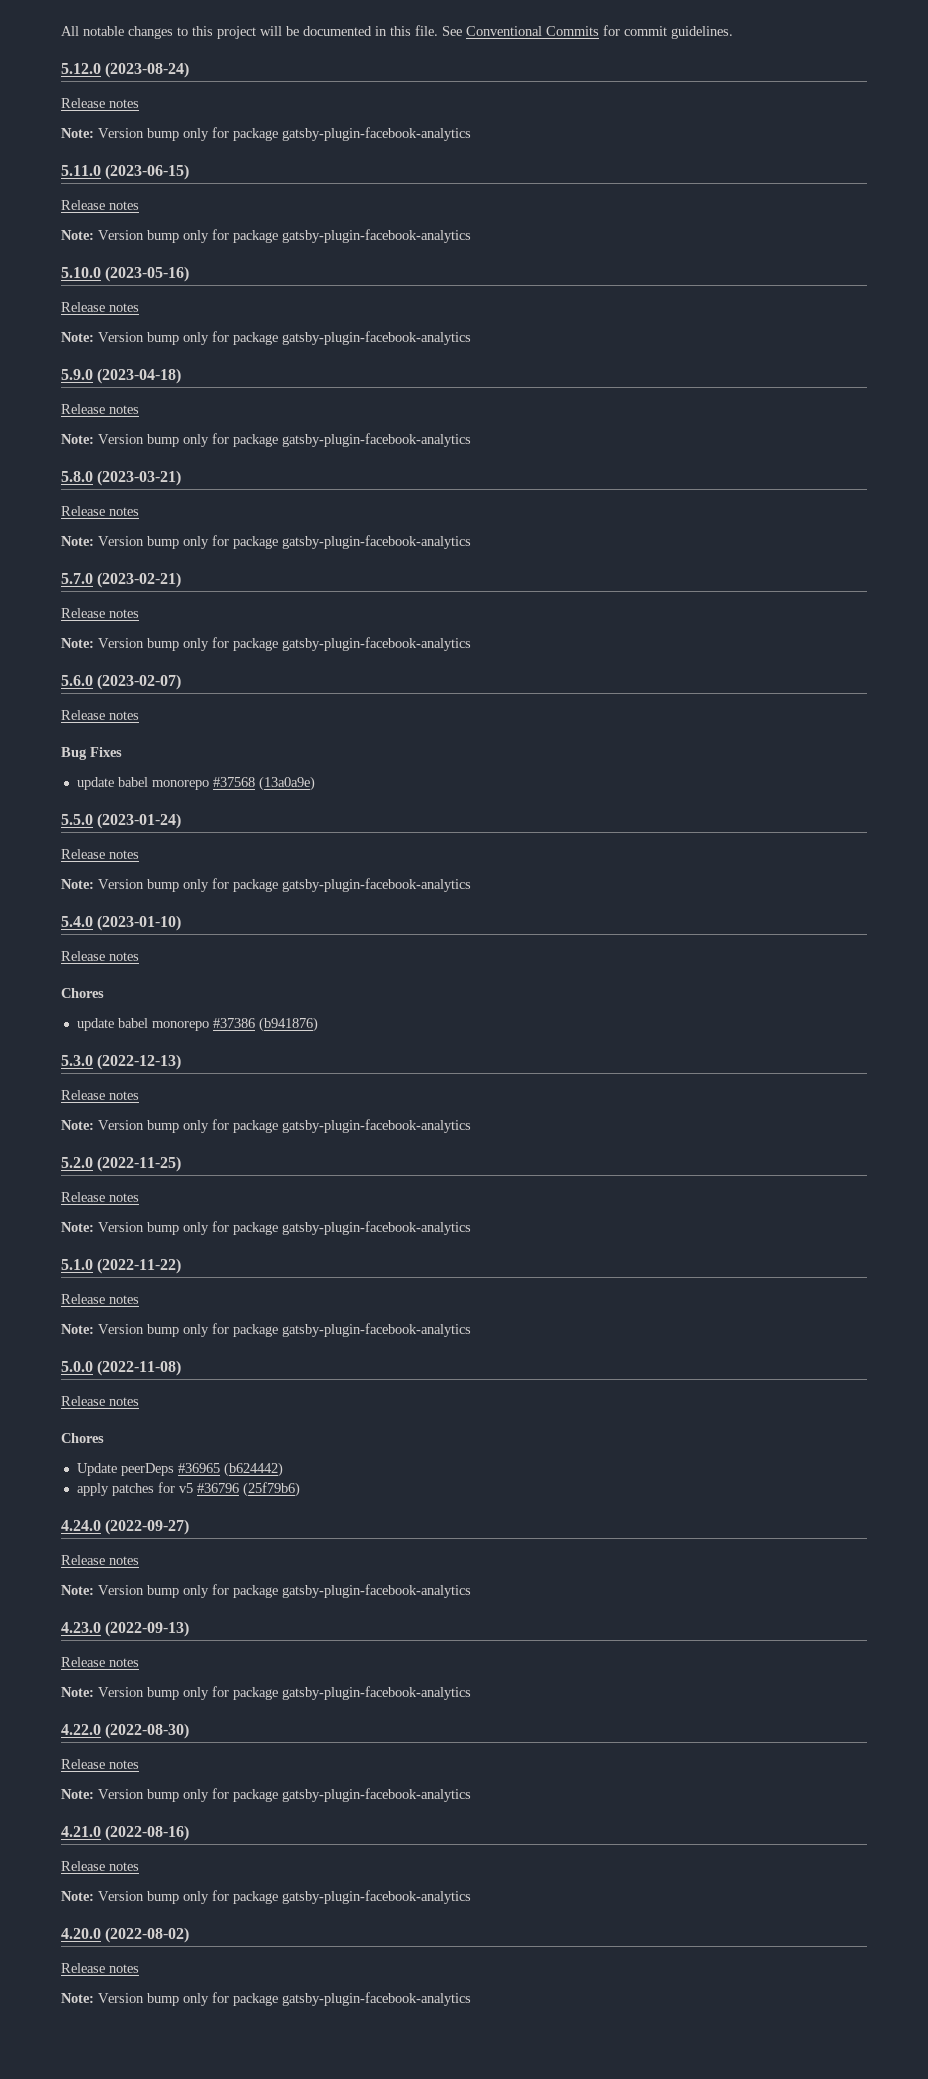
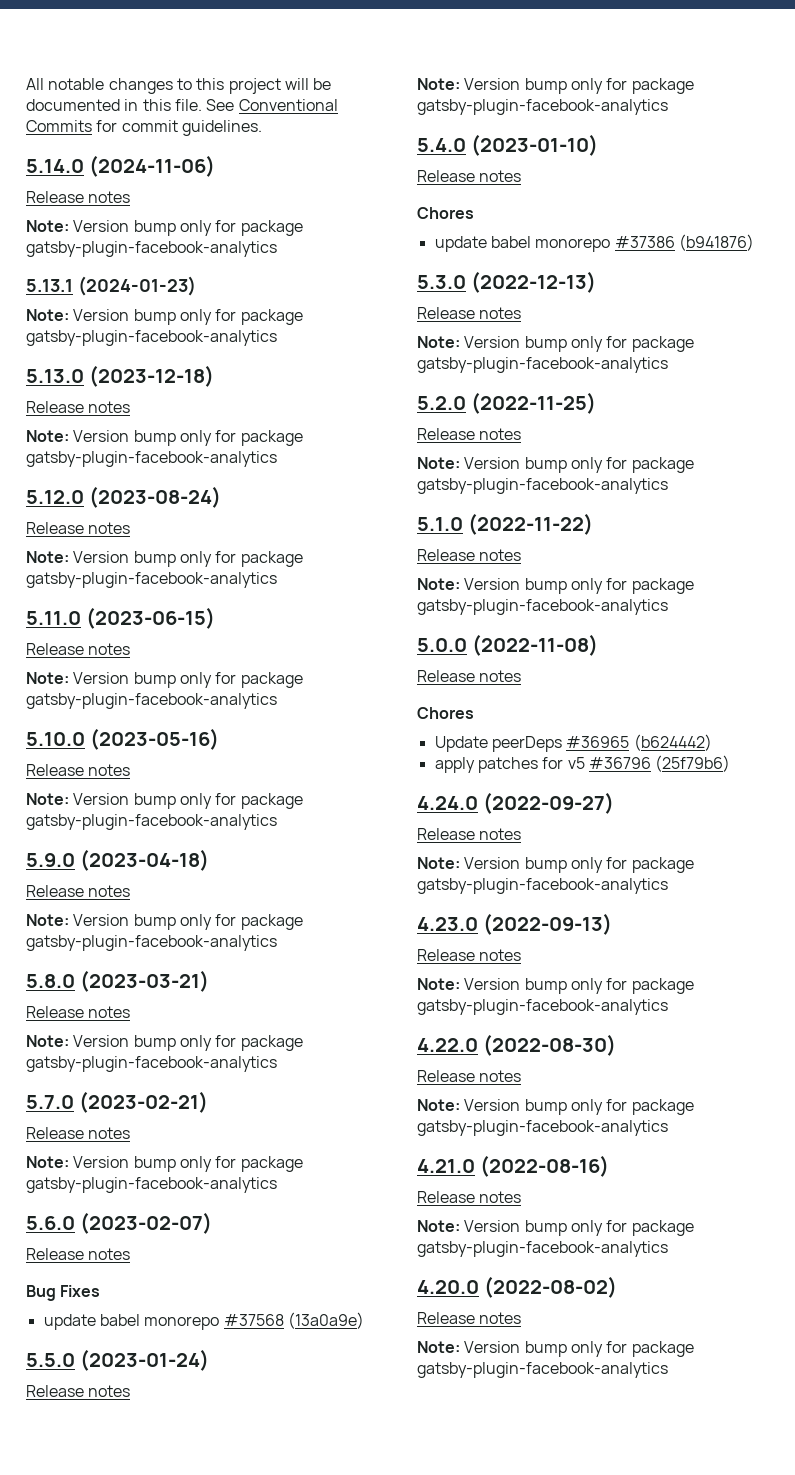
+ 5.14.0 (2024-11-06)
+ Release notes
+ Note: Version bump only for package gatsby-plugin-facebook-analytics
+ 5.13.1 (2024-01-23)
+ Note: Version bump only for package gatsby-plugin-facebook-analytics
+ 5.13.0 (2023-12-18)
+ Release notes
+ Note: Version bump only for package gatsby-plugin-facebook-analytics

